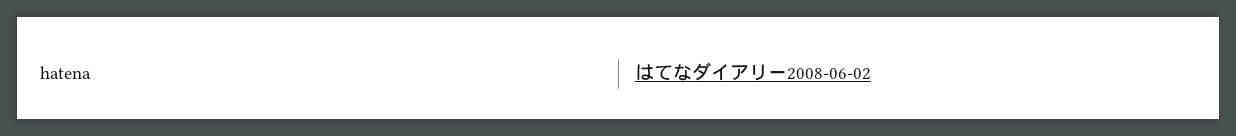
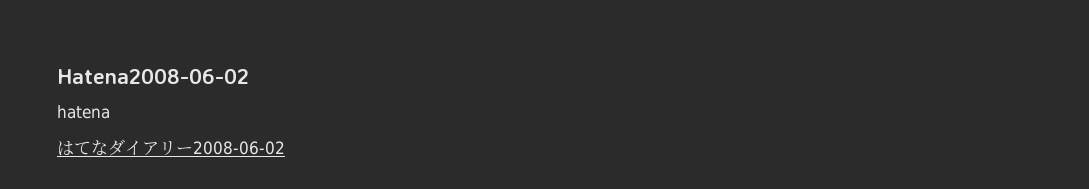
+ Hatena2008-06-02

